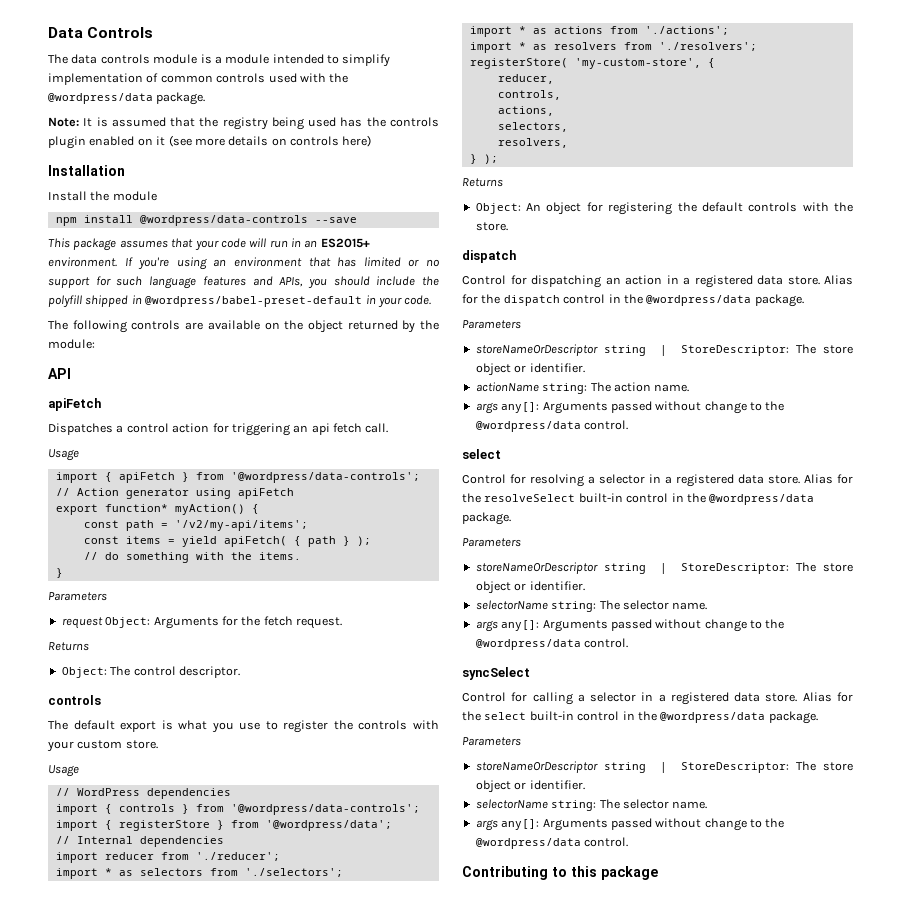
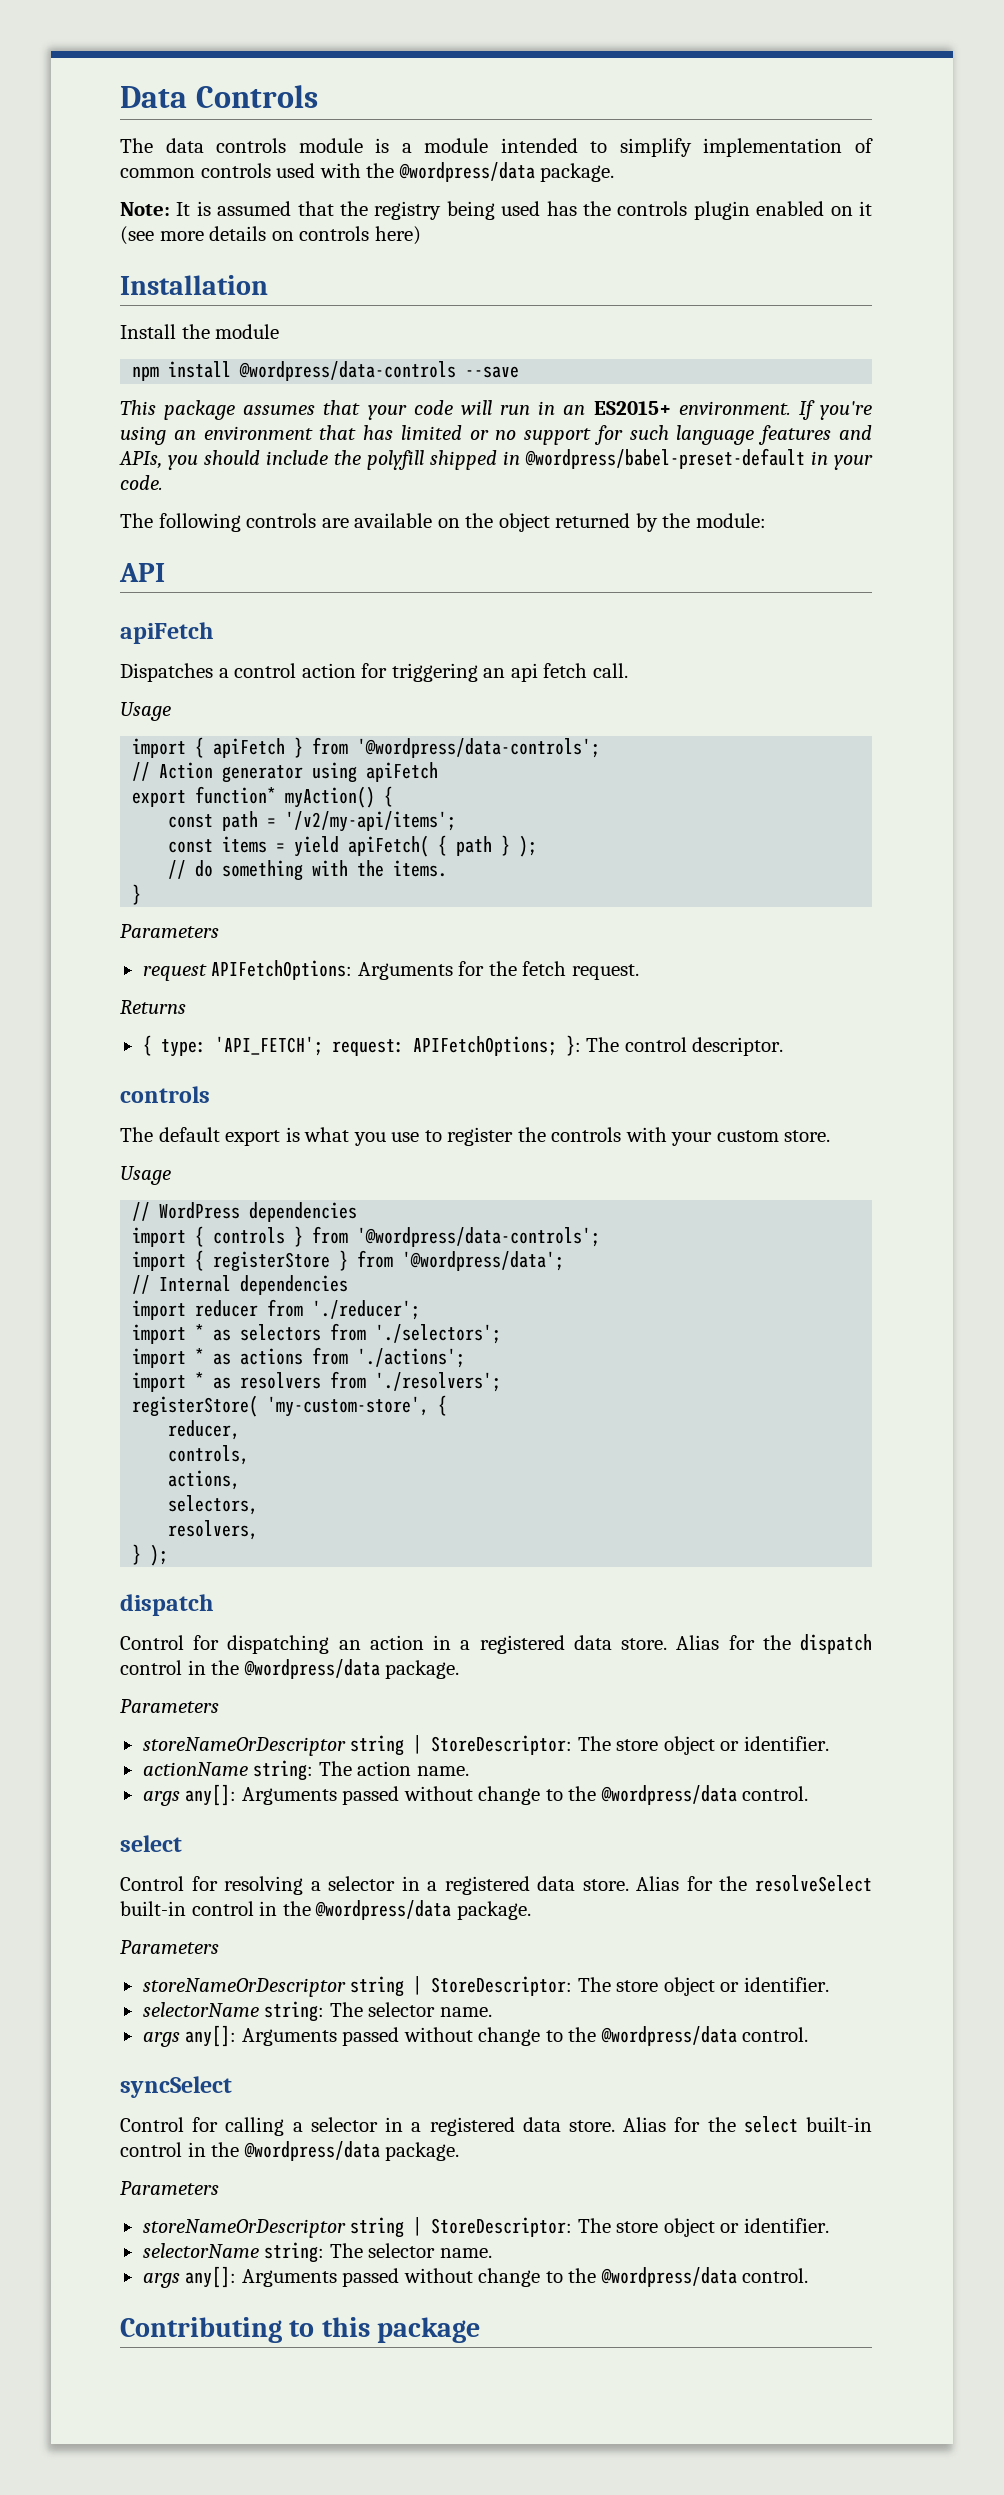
- request Object: Arguments for the fetch request.
+ request APIFetchOptions: Arguments for the fetch request.
- Object: The control descriptor.
+ { type: 'API_FETCH'; request: APIFetchOptions; }: The control descriptor.
  resolvers,
  } );
- Returns
- Object: An object for registering the default controls with the store.

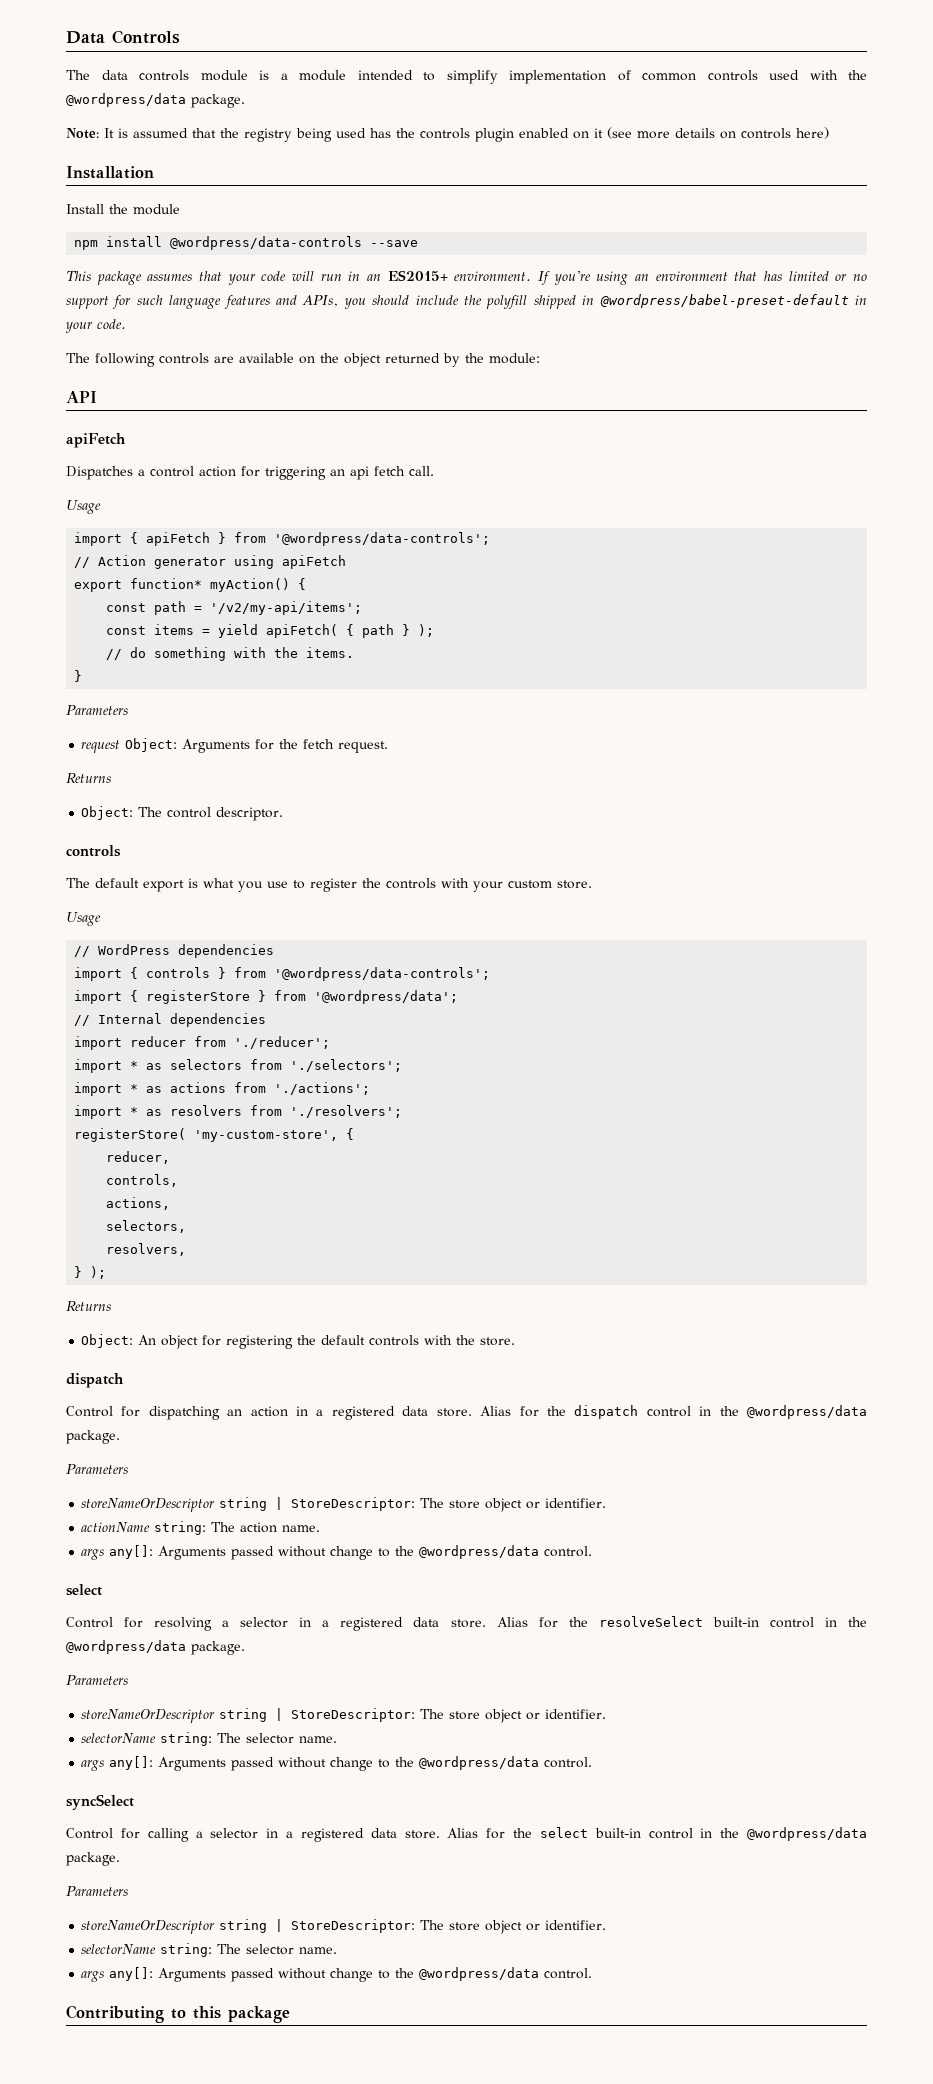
- request APIFetchOptions: Arguments for the fetch request.
+ request Object: Arguments for the fetch request.
- { type: 'API_FETCH'; request: APIFetchOptions; }: The control descriptor.
+ Object: The control descriptor.
  resolvers,
  } );
+ Returns
+ Object: An object for registering the default controls with the store.

